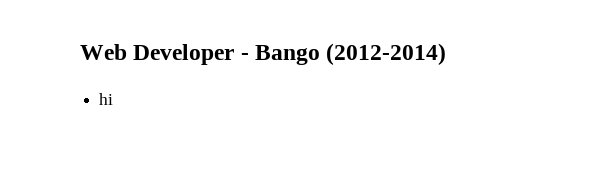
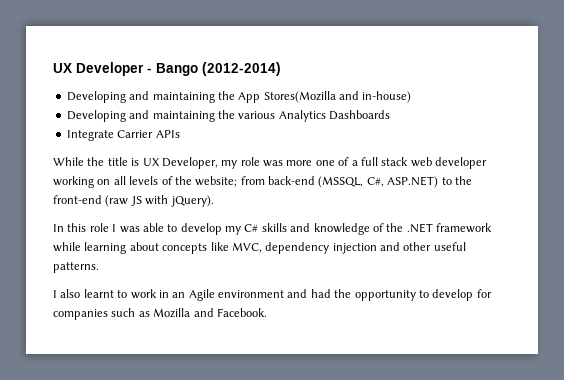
- Web Developer - Bango (2012-2014)
+ UX Developer - Bango (2012-2014)
- hi
+ Developing and maintaining the App Stores(Mozilla and in-house)
+ Developing and maintaining the various Analytics Dashboards
+ Integrate Carrier APIs
+ While the title is UX Developer, my role was more one of a full stack web developer working on all levels of the website; from back-end (MSSQL, C#, ASP.NET) to the front-end (raw JS with jQuery).
+ In this role I was able to develop my C# skills and knowledge of the .NET framework while learning about concepts like MVC, dependency injection and other useful patterns.
+ I also learnt to work in an Agile environment and had the opportunity to develop for companies such as Mozilla and Facebook.

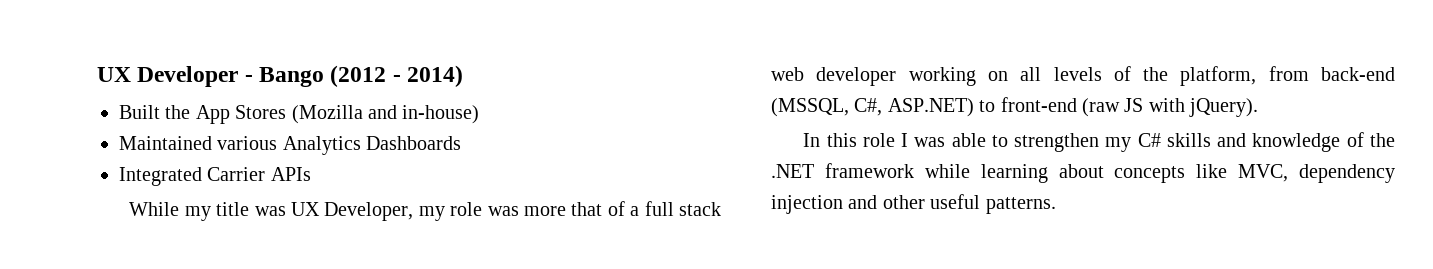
- UX Developer - Bango (2012-2014)
- Developing and maintaining the App Stores(Mozilla and in-house)
- Developing and maintaining the various Analytics Dashboards
+ UX Developer - Bango (2012 - 2014)
+ Built the App Stores (Mozilla and in-house)
+ Maintained various Analytics Dashboards
- Integrate Carrier APIs
+ Integrated Carrier APIs
- While the title is UX Developer, my role was more one of a full stack web developer working on all levels of the website; from back-end (MSSQL, C#, ASP.NET) to the front-end (raw JS with jQuery).
+ While my title was UX Developer, my role was more that of a full stack web developer working on all levels of the platform, from back-end (MSSQL, C#, ASP.NET) to front-end (raw JS with jQuery).
- In this role I was able to develop my C# skills and knowledge of the .NET framework while learning about concepts like MVC, dependency injection and other useful patterns.
+ In this role I was able to strengthen my C# skills and knowledge of the .NET framework while learning about concepts like MVC, dependency injection and other useful patterns.
- I also learnt to work in an Agile environment and had the opportunity to develop for companies such as Mozilla and Facebook.

